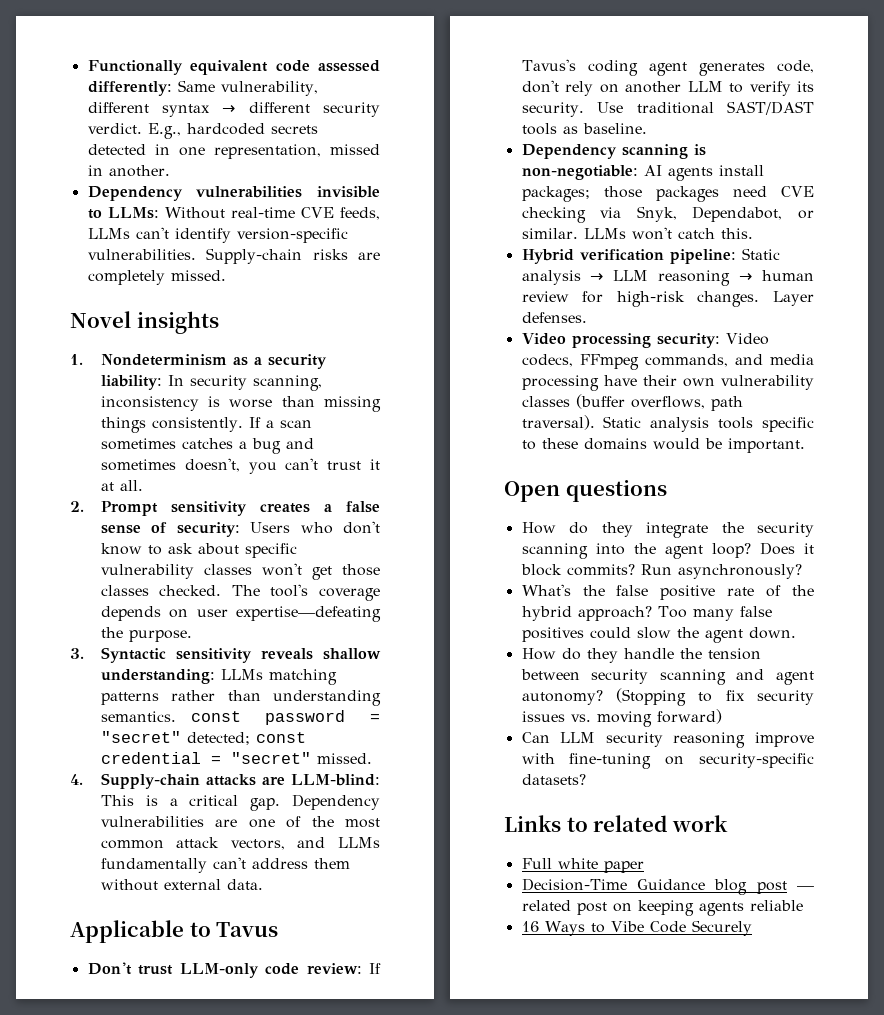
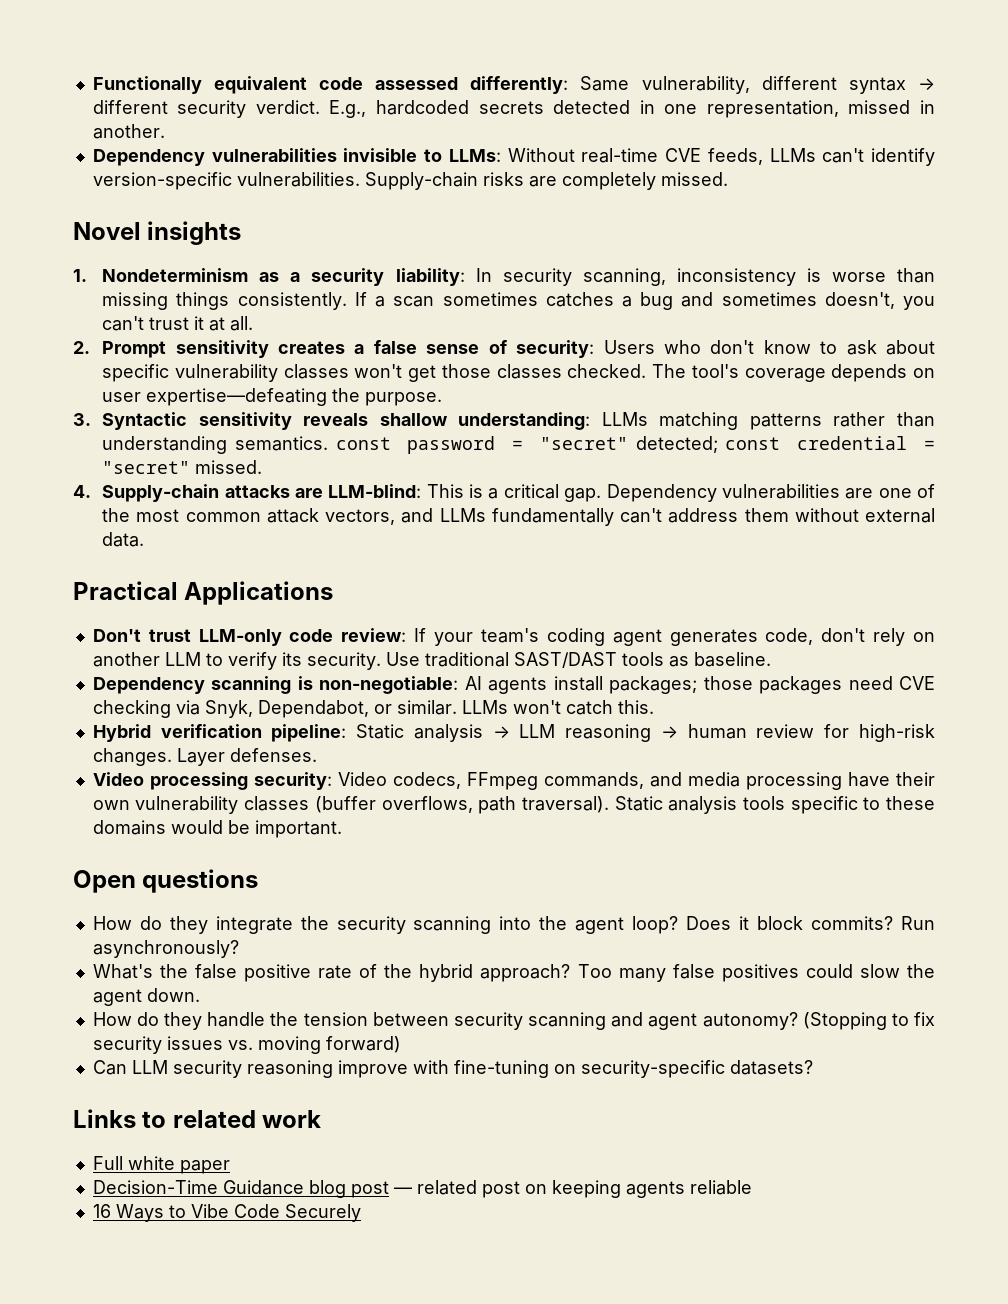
- Applicable to Tavus
+ Practical Applications
- Don't trust LLM-only code review: If Tavus's coding agent generates code, don't rely on another LLM to verify its security.
+ Don't trust LLM-only code review: If your team's coding agent generates code, don't rely on another LLM to verify its security.

